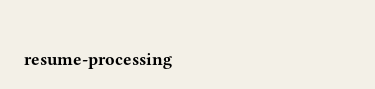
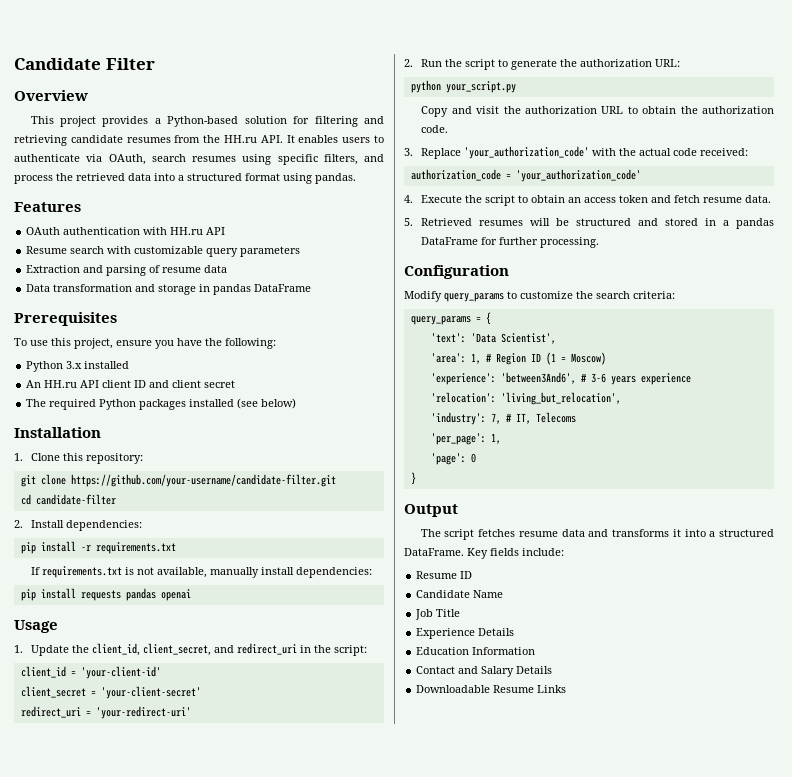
- resume-processing
+ Candidate Filter
+ Overview
+ This project provides a Python-based solution for filtering and retrieving candidate resumes from the HH.ru API. It enables users to authenticate via OAuth, search resumes using specific filters, and process the retrieved data into a structured format using pandas.
+ Features
+ OAuth authentication with HH.ru API
+ Resume search with customizable query parameters
+ Extraction and parsing of resume data
+ Data transformation and storage in pandas DataFrame
+ Prerequisites
+ To use this project, ensure you have the following:
+ Python 3.x installed
+ An HH.ru API client ID and client secret
+ The required Python packages installed (see below)
+ Installation
+ 1. Clone this repository:
+ git clone https://github.com/your-username/candidate-filter.git
+ cd candidate-filter
+ 2. Install dependencies:
+ pip install -r requirements.txt
+ If requirements.txt is not available, manually install dependencies:
+ pip install requests pandas openai
+ Usage
+ 1. Update the client_id, client_secret, and redirect_uri in the script:
+ client_id = 'your-client-id'
+ client_secret = 'your-client-secret'
+ redirect_uri = 'your-redirect-uri'
+ 2. Run the script to generate the authorization URL:
+ python your_script.py
+ Copy and visit the authorization URL to obtain the authorization code.
+ 3. Replace 'your_authorization_code' with the actual code received:
+ authorization_code = 'your_authorization_code'
+ 4. Execute the script to obtain an access token and fetch resume data.
+ 5. Retrieved resumes will be structured and stored in a pandas DataFrame for further processing.
+ Configuration
+ Modify query_params to customize the search criteria:
+ query_params = {
+ 'text': 'Data Scientist',
+ 'area': 1, # Region ID (1 = Moscow)
+ 'experience': 'between3And6', # 3-6 years experience
+ 'relocation': 'living_but_relocation',
+ 'industry': 7, # IT, Telecoms
+ 'per_page': 1,
+ 'page': 0
+ }
+ Output
+ The script fetches resume data and transforms it into a structured DataFrame. Key fields include:
+ Resume ID
+ Candidate Name
+ Job Title
+ Experience Details
+ Education Information
+ Contact and Salary Details
+ Downloadable Resume Links

